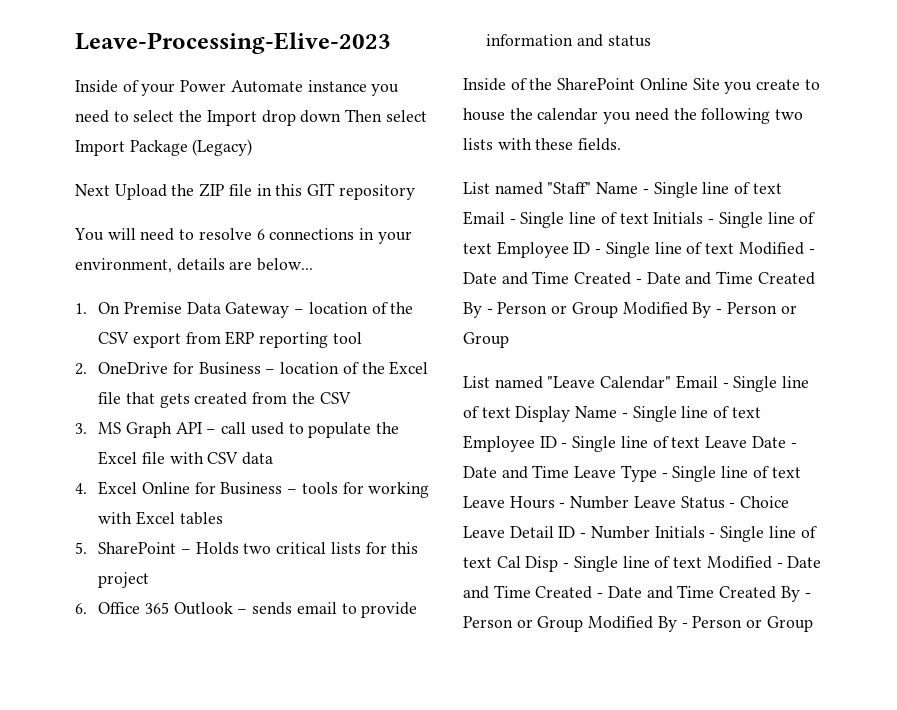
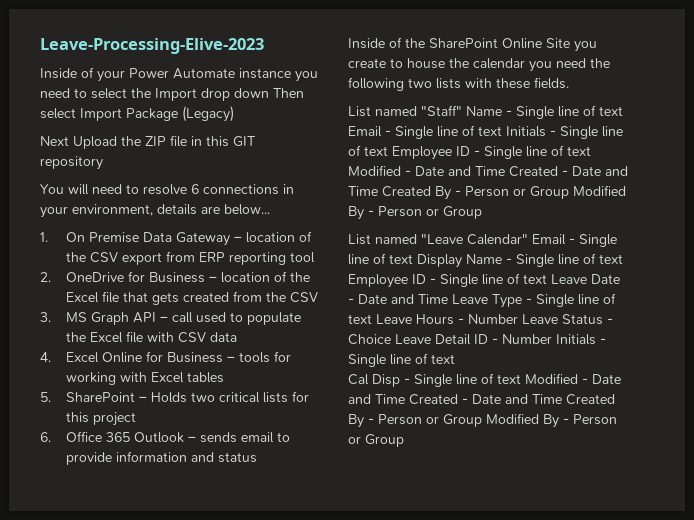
- List named "Leave Calendar" Email - Single line of text Display Name - Single line of text Employee ID - Single line of text Leave Date - Date and Time Leave Type - Single line of text Leave Hours - Number Leave Status - Choice Leave Detail ID - Number Initials - Single line of text Cal Disp - Single line of text Modified - Date and Time Created - Date and Time Created By - Person or Group Modified By - Person or Group
+ List named "Leave Calendar" Email - Single line of text Display Name - Single line of text Employee ID - Single line of text Leave Date - Date and Time Leave Type - Single line of text Leave Hours - Number Leave Status - Choice Leave Detail ID - Number Initials - Single line of text
+ Cal Disp - Single line of text Modified - Date and Time Created - Date and Time Created By - Person or Group Modified By - Person or Group

